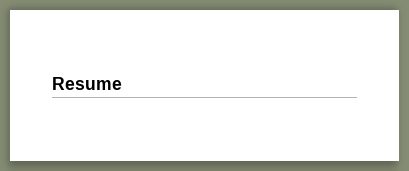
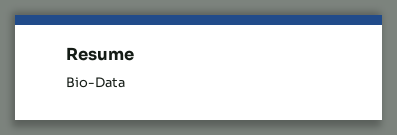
+ Bio-Data

